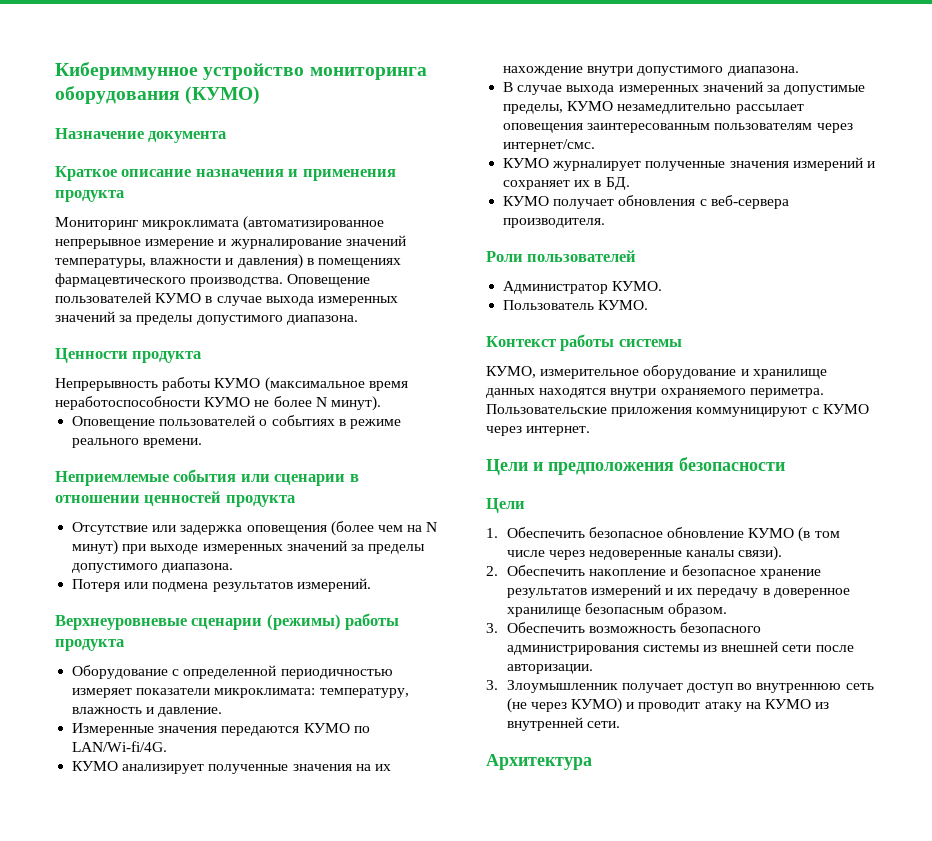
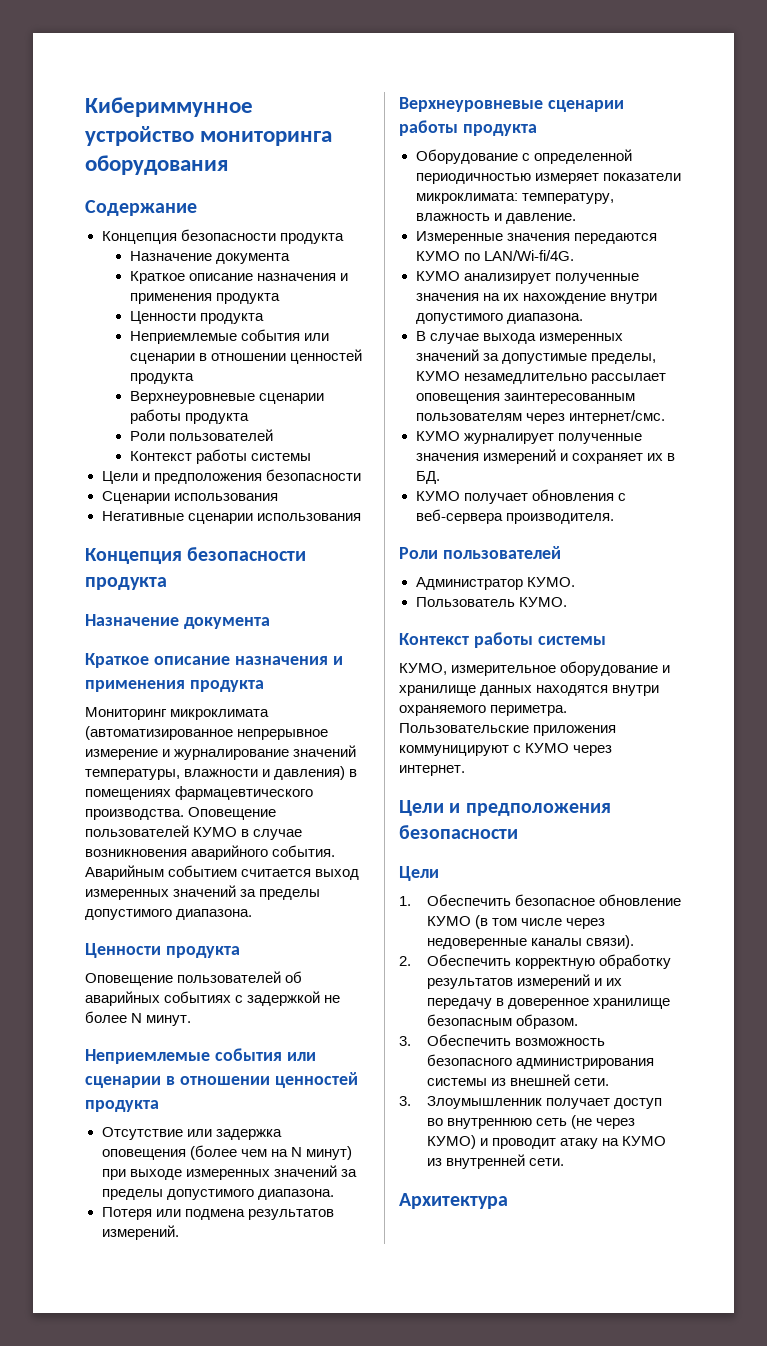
- Кибериммунное устройство мониторинга оборудования (КУМО)
+ Кибериммунное устройство мониторинга оборудования
+ Содержание
+ Концепция безопасности продукта
+ Назначение документа
+ Краткое описание назначения и применения продукта
+ Ценности продукта
+ Неприемлемые события или сценарии в отношении ценностей продукта
+ Верхнеуровневые сценарии работы продукта
+ Роли пользователей
+ Контекст работы системы
+ Цели и предположения безопасности
+ Сценарии использования
+ Негативные сценарии использования
+ Концепция безопасности продукта
- Оповещение пользователей КУМО в случае выхода измеренных значений за пределы допустимого диапазона.
+ Оповещение пользователей КУМО в случае возникновения аварийного события. Аварийным событием считается выход измеренных значений за пределы допустимого диапазона.
- Непрерывность работы КУМО (максимальное время неработоспособности КУМО не более N минут).
- Оповещение пользователей о событиях в режиме реального времени.
+ Оповещение пользователей об аварийных событиях с задержкой не более N минут.
  Потеря или подмена результатов измерений.
- Верхнеуровневые сценарии (режимы) работы продукта
+ Верхнеуровневые сценарии работы продукта
- 2. Обеспечить накопление и безопасное хранение результатов измерений и их передачу в доверенное хранилище безопасным образом.
+ 2. Обеспечить корректную обработку результатов измерений и их передачу в доверенное хранилище безопасным образом.
- 3. Обеспечить возможность безопасного администрирования системы из внешней сети после авторизации.
+ 3. Обеспечить возможность безопасного администрирования системы из внешней сети.

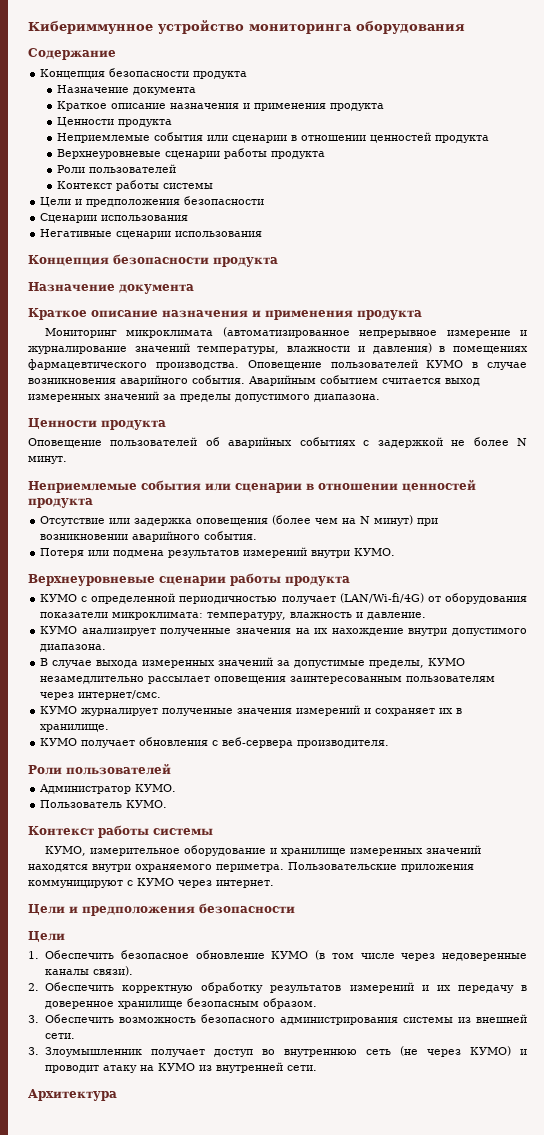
- Отсутствие или задержка оповещения (более чем на N минут) при выходе измеренных значений за пределы допустимого диапазона.
+ Отсутствие или задержка оповещения (более чем на N минут) при возникновении аварийного события.
- Потеря или подмена результатов измерений.
+ Потеря или подмена результатов измерений внутри КУМО.
  Верхнеуровневые сценарии работы продукта
- Оборудование с определенной периодичностью измеряет показатели микроклимата: температуру, влажность и давление.
+ КУМО с определенной периодичностью получает (LAN/Wi-fi/4G) от оборудования показатели микроклимата: температуру, влажность и давление.
- Измеренные значения передаются КУМО по LAN/Wi-fi/4G.
- КУМО журналирует полученные значения измерений и сохраняет их в БД.
+ КУМО журналирует полученные значения измерений и сохраняет их в хранилище.
- КУМО, измерительное оборудование и хранилище данных находятся внутри охраняемого периметра.
+ КУМО, измерительное оборудование и хранилище измеренных значений находятся внутри охраняемого периметра.

